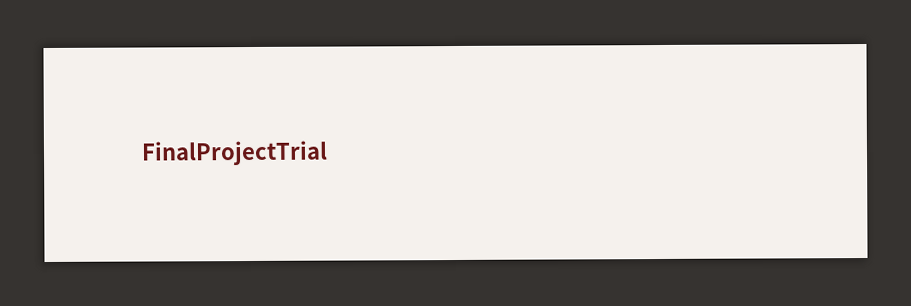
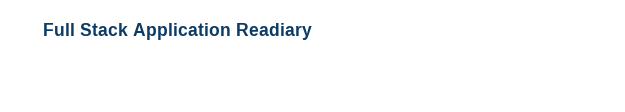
- FinalProjectTrial
+ Full Stack Application Readiary

